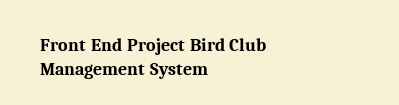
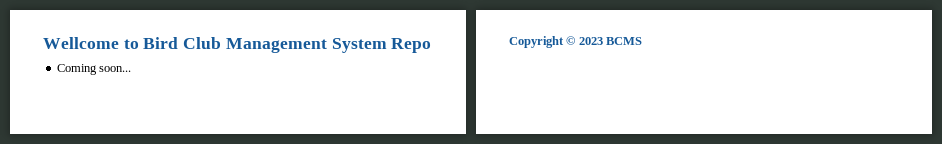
- Front End Project Bird Club Management System
+ Wellcome to Bird Club Management System Repo
+ Coming soon...
+ Copyright © 2023 BCMS

